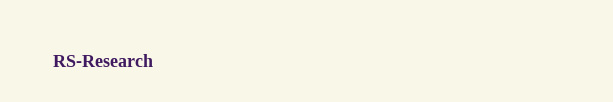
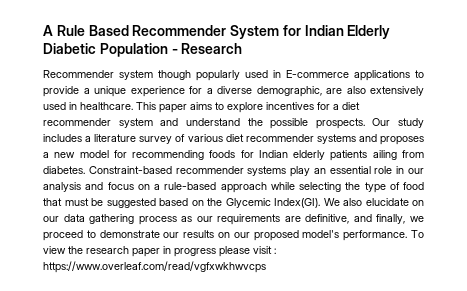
- RS-Research
+ A Rule Based Recommender System for Indian Elderly Diabetic Population - Research
+ Recommender system though popularly used in E-commerce applications to provide a unique experience for a diverse demographic, are also extensively used in healthcare. This paper aims to explore incentives for a diet recommender system and understand the possible prospects. Our study includes a literature survey of various diet recommender systems and proposes a new model for recommending foods for Indian elderly patients ailing from diabetes. Constraint-based recommender systems play an essential role in our analysis and focus on a rule-based approach while selecting the type of food that must be suggested based on the Glycemic Index(GI). We also elucidate on our data gathering process as our requirements are definitive, and finally, we proceed to demonstrate our results on our proposed model's performance. To view the research paper in progress please visit : https://www.overleaf.com/read/vgfxwkhwvcps

